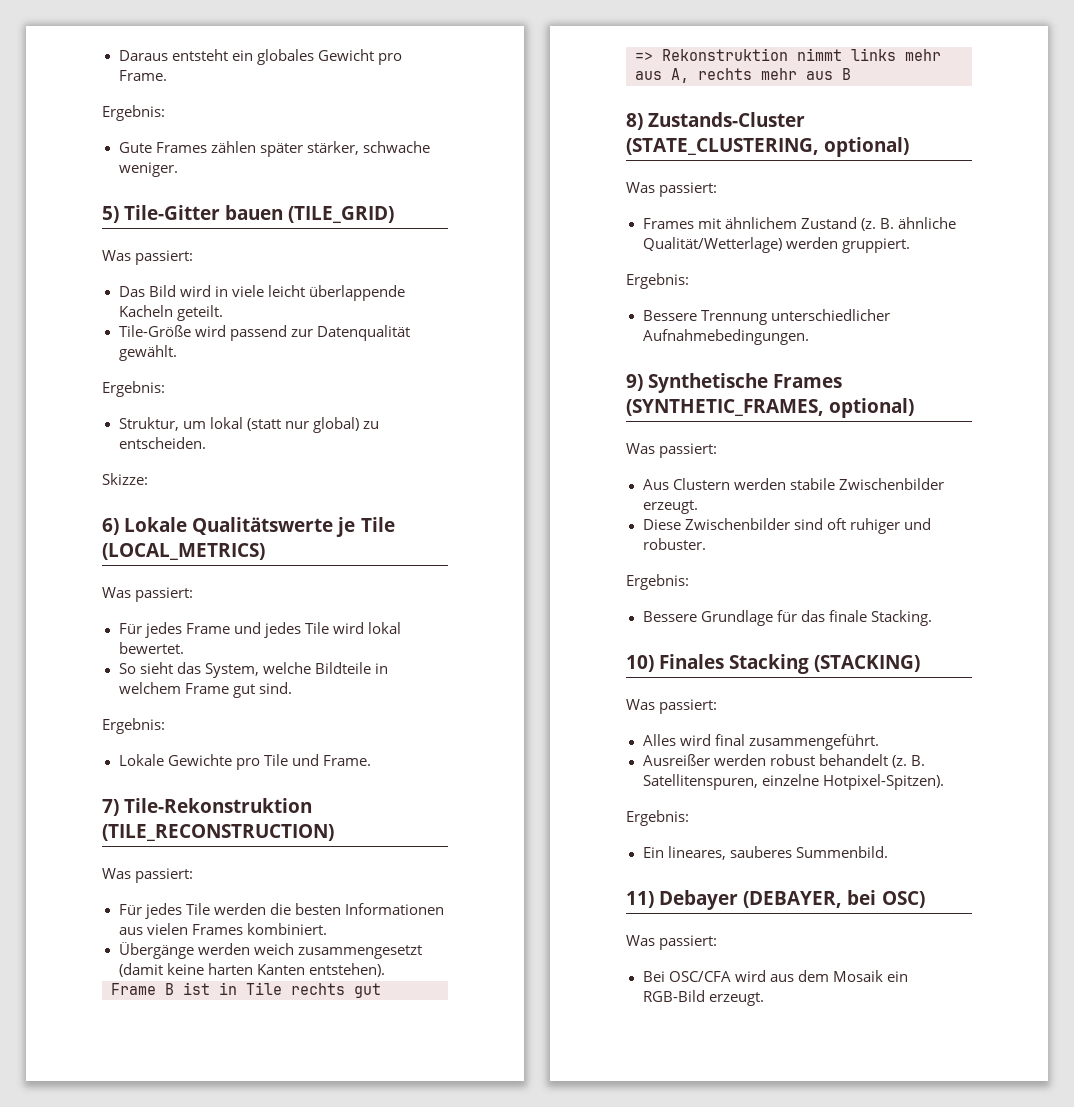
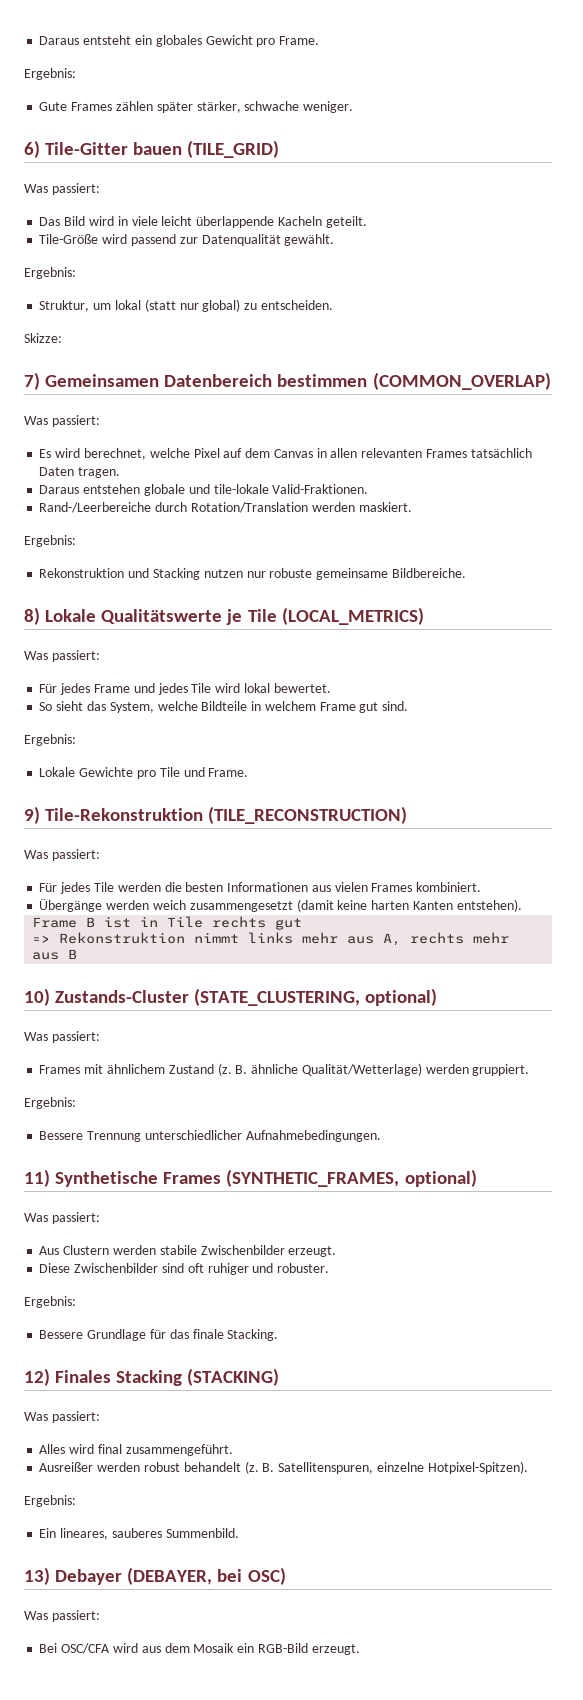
- 5) Tile-Gitter bauen (TILE_GRID)
+ 6) Tile-Gitter bauen (TILE_GRID)
- 6) Lokale Qualitätswerte je Tile (LOCAL_METRICS)
+ 7) Gemeinsamen Datenbereich bestimmen (COMMON_OVERLAP)
+ Was passiert:
+ Es wird berechnet, welche Pixel auf dem Canvas in allen relevanten Frames tatsächlich Daten tragen.
+ Daraus entstehen globale und tile-lokale Valid-Fraktionen.
+ Rand-/Leerbereiche durch Rotation/Translation werden maskiert.
+ Ergebnis:
+ Rekonstruktion und Stacking nutzen nur robuste gemeinsame Bildbereiche.
+ 8) Lokale Qualitätswerte je Tile (LOCAL_METRICS)
- 7) Tile-Rekonstruktion (TILE_RECONSTRUCTION)
+ 9) Tile-Rekonstruktion (TILE_RECONSTRUCTION)
- 8) Zustands-Cluster (STATE_CLUSTERING, optional)
+ 10) Zustands-Cluster (STATE_CLUSTERING, optional)
- 9) Synthetische Frames (SYNTHETIC_FRAMES, optional)
+ 11) Synthetische Frames (SYNTHETIC_FRAMES, optional)
- 10) Finales Stacking (STACKING)
+ 12) Finales Stacking (STACKING)
- 11) Debayer (DEBAYER, bei OSC)
+ 13) Debayer (DEBAYER, bei OSC)

